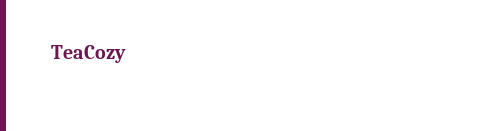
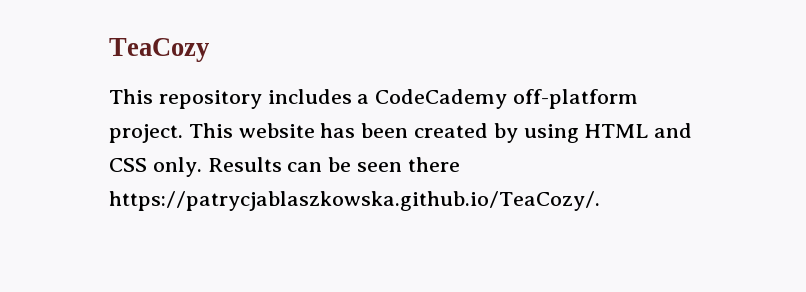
+ This repository includes a CodeCademy off-platform project. This website has been created by using HTML and CSS only. Results can be seen there https://patrycjablaszkowska.github.io/TeaCozy/.

